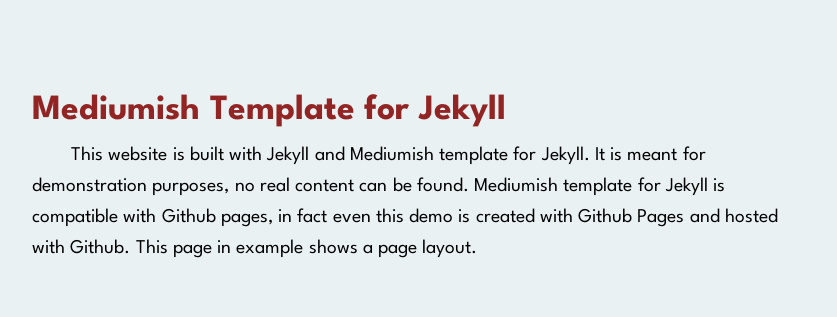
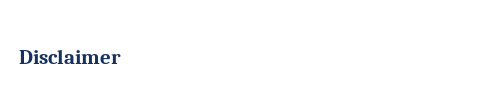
- Mediumish Template for Jekyll
- This website is built with Jekyll and Mediumish template for Jekyll. It is meant for demonstration purposes, no real content can be found. Mediumish template for Jekyll is compatible with Github pages, in fact even this demo is created with Github Pages and hosted with Github. This page in example shows a page layout.
+ Disclaimer

